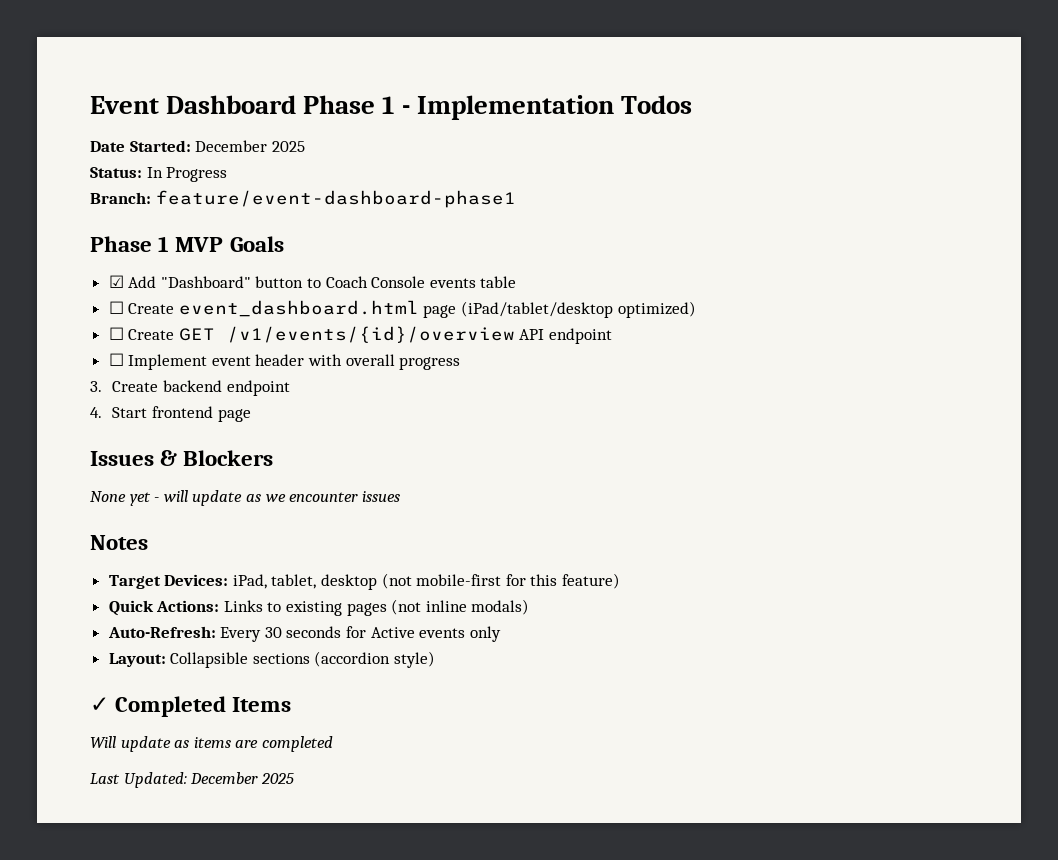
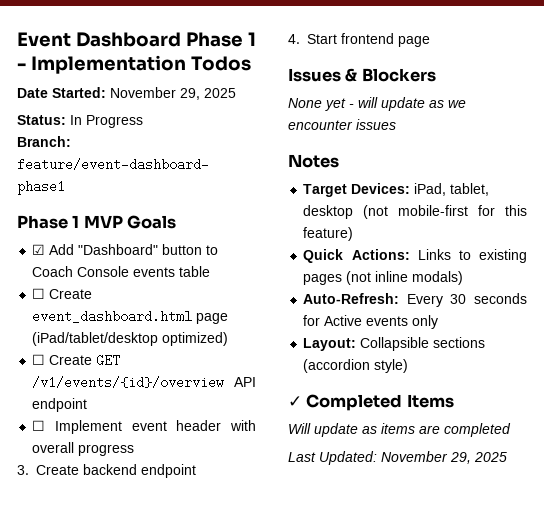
- Date Started: December 2025
+ Date Started: November 29, 2025
- Last Updated: December 2025
+ Last Updated: November 29, 2025

